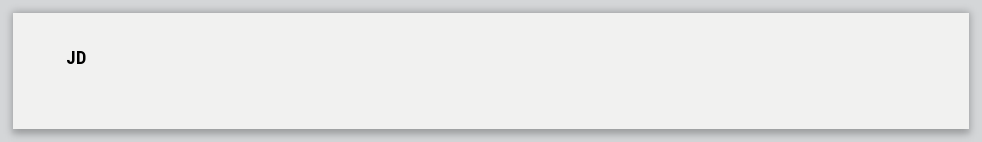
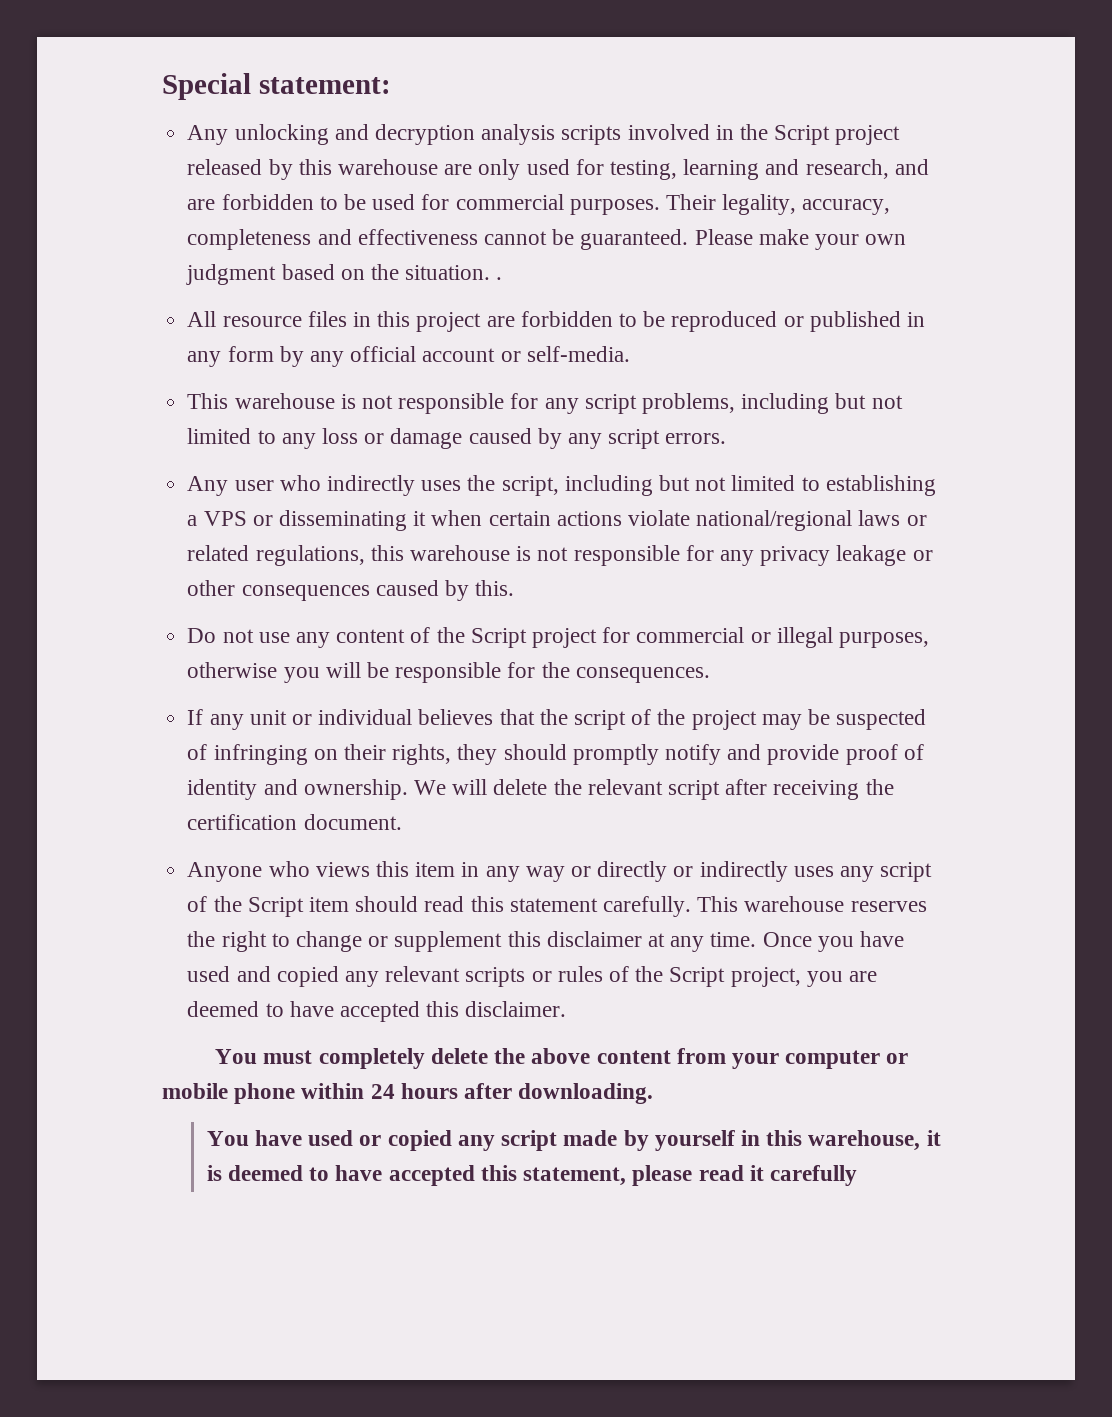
- JD
+ Special statement:
+ Any unlocking and decryption analysis scripts involved in the Script project released by this warehouse are only used for testing, learning and research, and are forbidden to be used for commercial purposes. Their legality, accuracy, completeness and effectiveness cannot be guaranteed. Please make your own judgment based on the situation. .
+ All resource files in this project are forbidden to be reproduced or published in any form by any official account or self-media.
+ This warehouse is not responsible for any script problems, including but not limited to any loss or damage caused by any script errors.
+ Any user who indirectly uses the script, including but not limited to establishing a VPS or disseminating it when certain actions violate national/regional laws or related regulations, this warehouse is not responsible for any privacy leakage or other consequences caused by this.
+ Do not use any content of the Script project for commercial or illegal purposes, otherwise you will be responsible for the consequences.
+ If any unit or individual believes that the script of the project may be suspected of infringing on their rights, they should promptly notify and provide proof of identity and ownership. We will delete the relevant script after receiving the certification document.
+ Anyone who views this item in any way or directly or indirectly uses any script of the Script item should read this statement carefully. This warehouse reserves the right to change or supplement this disclaimer at any time. Once you have used and copied any relevant scripts or rules of the Script project, you are deemed to have accepted this disclaimer.
+ You must completely delete the above content from your computer or mobile phone within 24 hours after downloading.
+ You have used or copied any script made by yourself in this warehouse, it is deemed to have accepted this statement, please read it carefully

